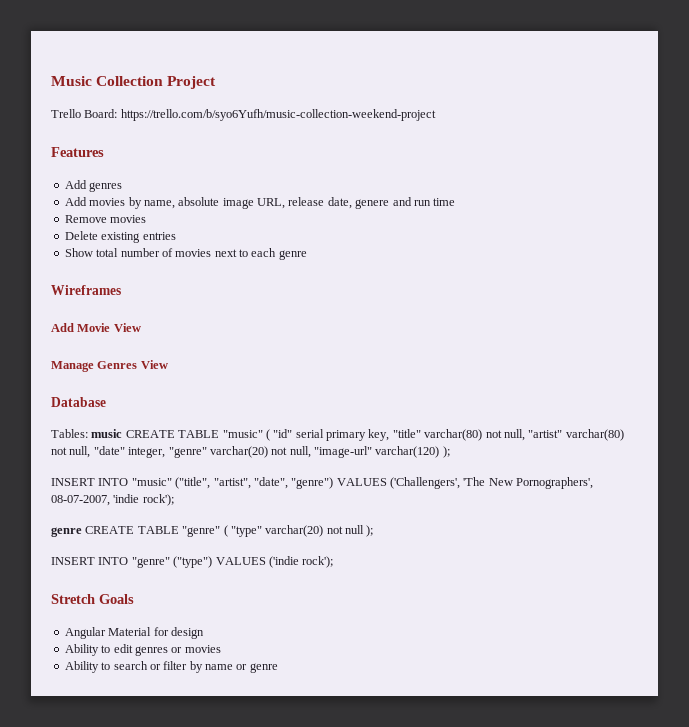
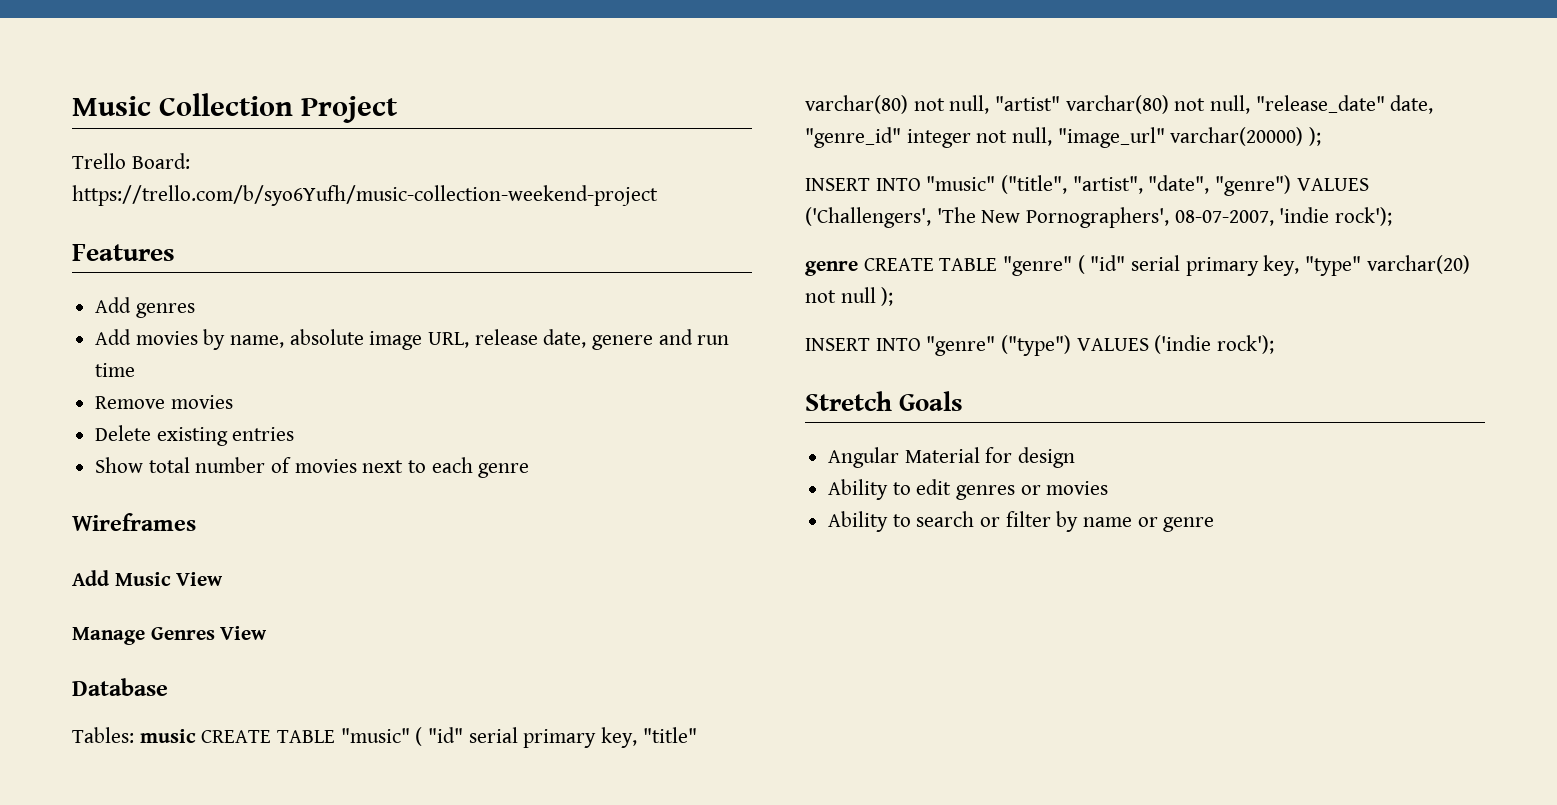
- Add Movie View
+ Add Music View
- Tables: music CREATE TABLE "music" ( "id" serial primary key, "title" varchar(80) not null, "artist" varchar(80) not null, "date" integer, "genre" varchar(20) not null, "image-url" varchar(120) );
+ Tables: music CREATE TABLE "music" ( "id" serial primary key, "title" varchar(80) not null, "artist" varchar(80) not null, "release_date" date, "genre_id" integer not null, "image_url" varchar(20000) );
- genre CREATE TABLE "genre" ( "type" varchar(20) not null );
+ genre CREATE TABLE "genre" ( "id" serial primary key, "type" varchar(20) not null );

